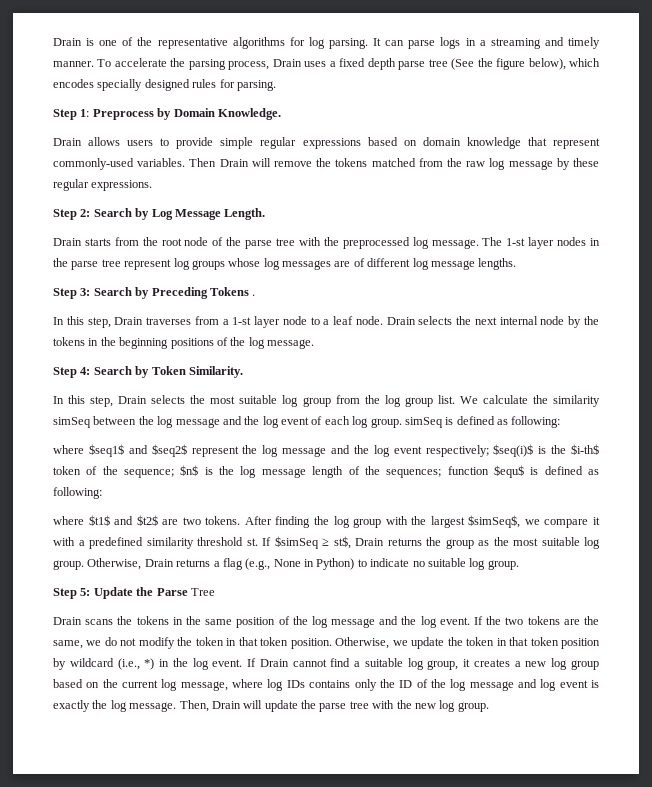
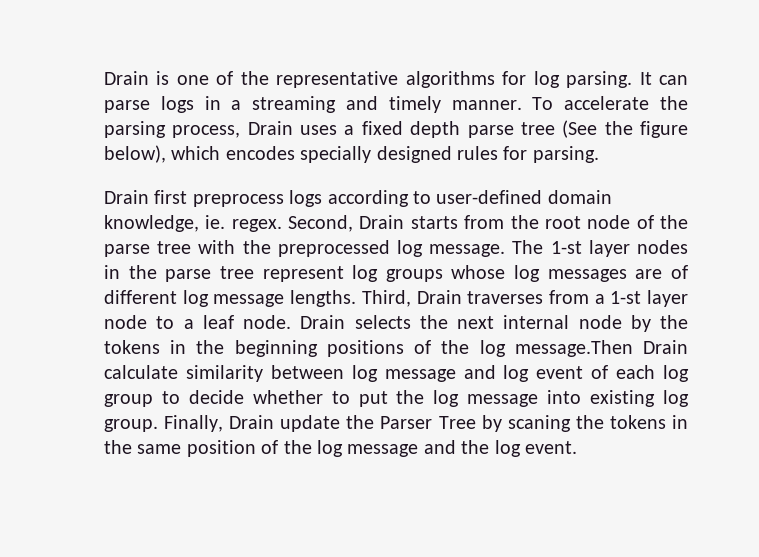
- Step 1: Preprocess by Domain Knowledge.
- Drain allows users to provide simple regular expressions based on domain knowledge that represent commonly-used variables. Then Drain will remove the tokens matched from the raw log message by these regular expressions.
- Step 2: Search by Log Message Length.
- Drain starts from the root node of the parse tree with the preprocessed log message.
+ Drain first preprocess logs according to user-defined domain knowledge, ie. regex. Second, Drain starts from the root node of the parse tree with the preprocessed log message.
- The 1-st layer nodes in the parse tree represent log groups whose log messages are of different log message lengths.
- Step 3: Search by Preceding Tokens .
- In this step, Drain traverses from a 1-st layer node to a leaf node.
+ The 1-st layer nodes in the parse tree represent log groups whose log messages are of different log message lengths. Third, Drain traverses from a 1-st layer node to a leaf node.
- Drain selects the next internal node by the tokens in the beginning positions of the log message.
- Step 4: Search by Token Similarity.
- In this step, Drain selects the most suitable log group from the log group list. We calculate the similarity simSeq between the log message and the log event of each log group. simSeq is defined as following:
- where $seq1$ and $seq2$ represent the log message and the log event respectively; $seq(i)$ is the $i-th$ token of the sequence; $n$ is the log message length of the sequences; function $equ$ is defined as following:
- where $t1$ and $t2$ are two tokens. After finding the log group with the largest $simSeq$, we compare it with a predefined similarity threshold st. If $simSeq ≥ st$, Drain returns the group as the most suitable log group. Otherwise, Drain returns a flag (e.g., None in Python) to indicate no suitable log group.
- Step 5: Update the Parse Tree
- Drain scans the tokens in the same position of the log message and the log event. If the two tokens are the same, we do not modify the token in that token position. Otherwise, we update the token in that token position by wildcard (i.e., *) in the log event. If Drain cannot find a suitable log group, it creates a new log group based on the current log message, where log IDs contains only the ID of the log message and log event is exactly the log message. Then, Drain will update the parse tree with the new log group.
+ Drain selects the next internal node by the tokens in the beginning positions of the log message.Then Drain calculate similarity between log message and log event of each log group to decide whether to put the log message into existing log group. Finally, Drain update the Parser Tree by scaning the tokens in the same position of the log message and the log event.

